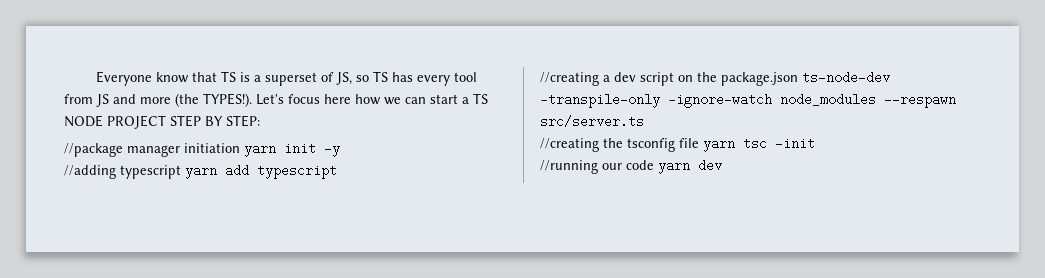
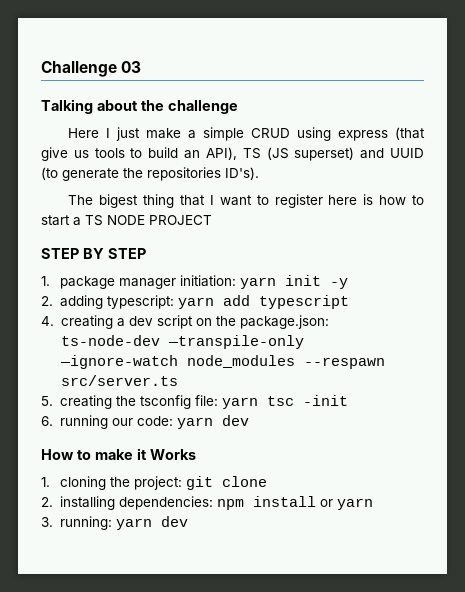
- Everyone know that TS is a superset of JS, so TS has every tool from JS and more (the TYPES!). Let's focus here how we can start a TS NODE PROJECT STEP BY STEP:
- //package manager initiation yarn init -y
+ Challenge 03
+ Talking about the challenge
+ Here I just make a simple CRUD using express (that give us tools to build an API), TS (JS superset) and UUID (to generate the repositories ID's).
+ The bigest thing that I want to register here is how to start a TS NODE PROJECT
+ STEP BY STEP
+ 1. package manager initiation: yarn init -y
- //adding typescript yarn add typescript
+ 2. adding typescript: yarn add typescript
- //creating a dev script on the package.json ts-node-dev —transpile-only —ignore-watch node_modules --respawn src/server.ts
+ 4. creating a dev script on the package.json: ts-node-dev —transpile-only —ignore-watch node_modules --respawn src/server.ts
- //creating the tsconfig file yarn tsc -init
+ 5. creating the tsconfig file: yarn tsc -init
- //running our code yarn dev
+ 6. running our code: yarn dev
+ How to make it Works
+ 1. cloning the project: git clone
+ 2. installing dependencies: npm install or yarn
+ 3. running: yarn dev

